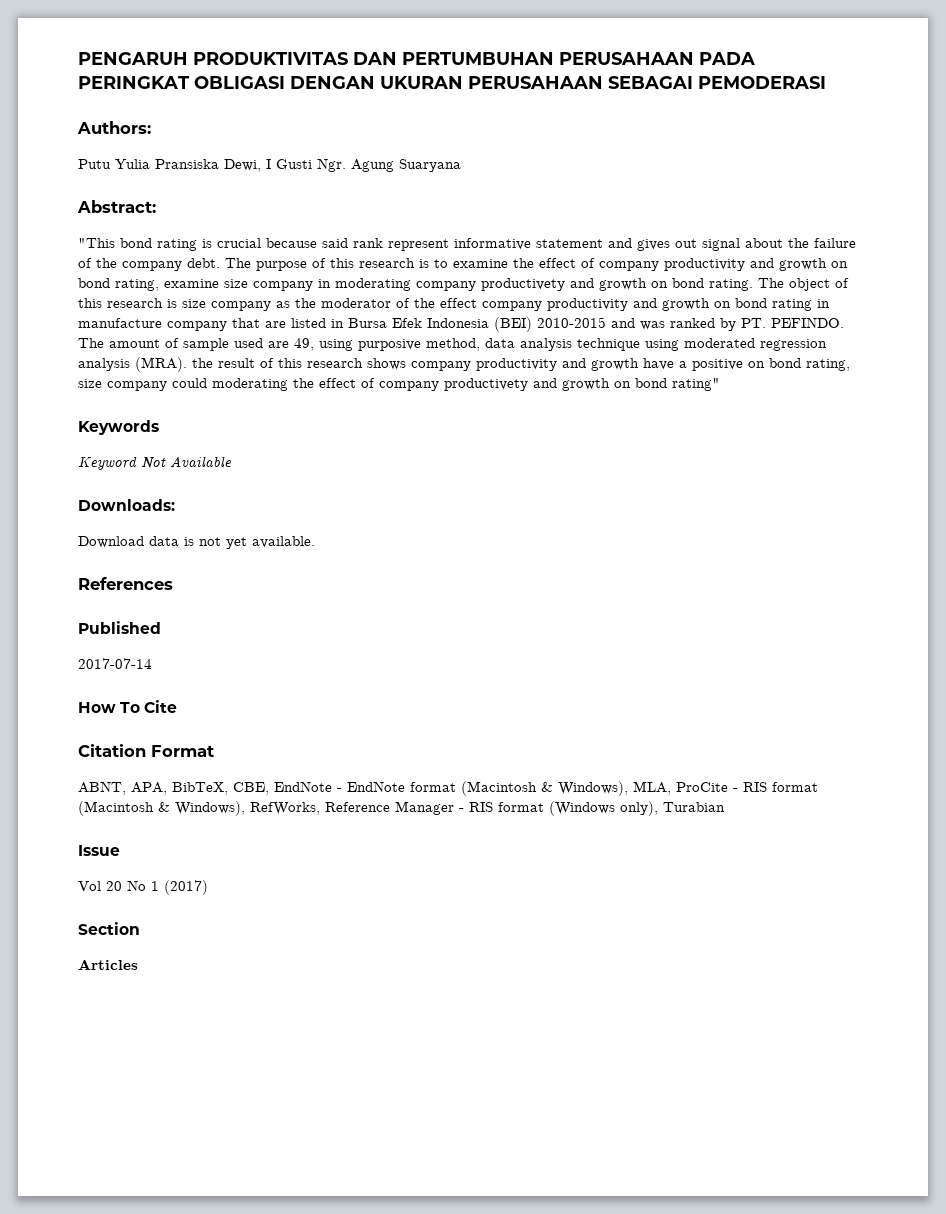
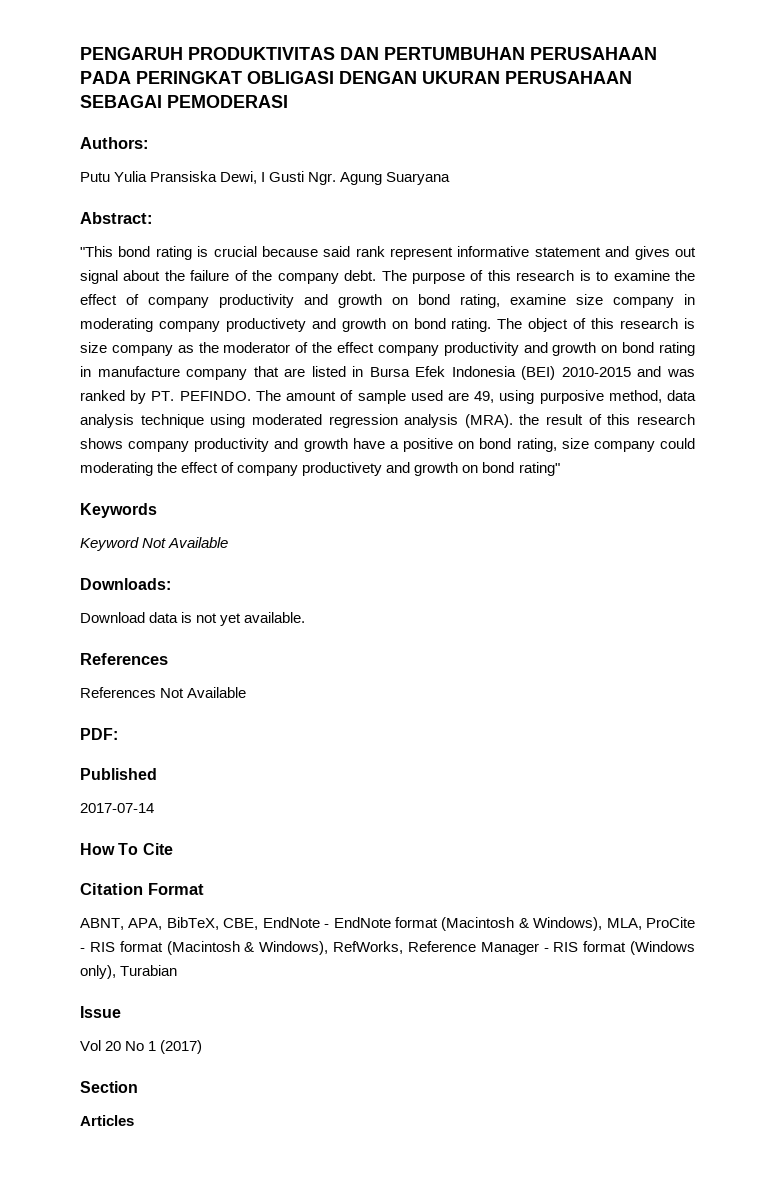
+ References Not Available
+ PDF:

